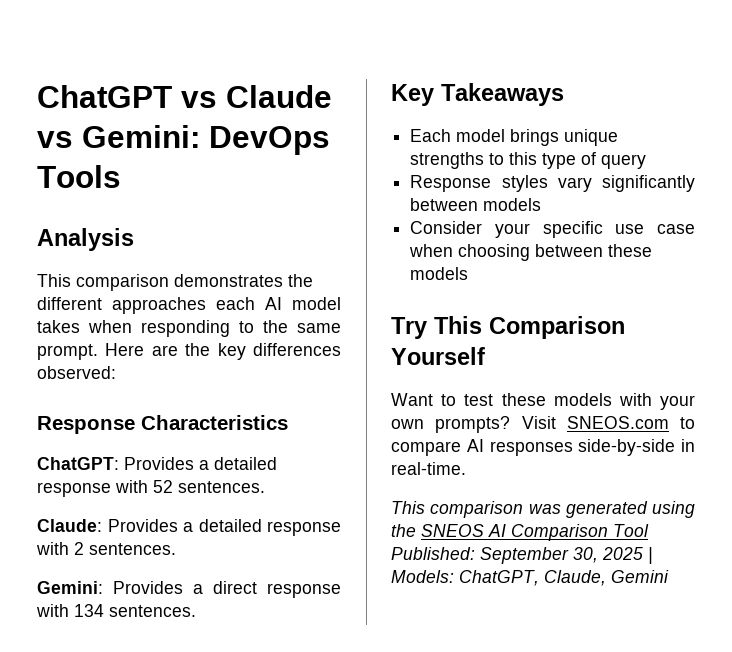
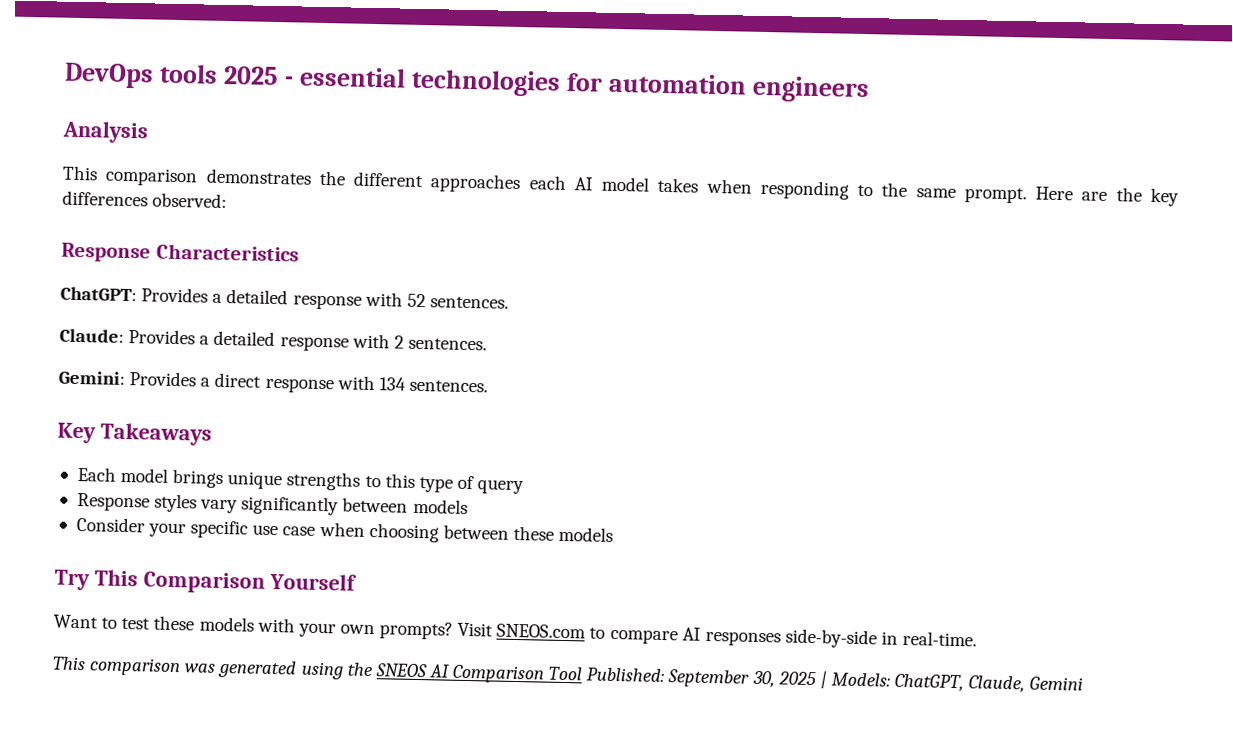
- ChatGPT vs Claude vs Gemini: DevOps Tools
+ DevOps tools 2025 - essential technologies for automation engineers

